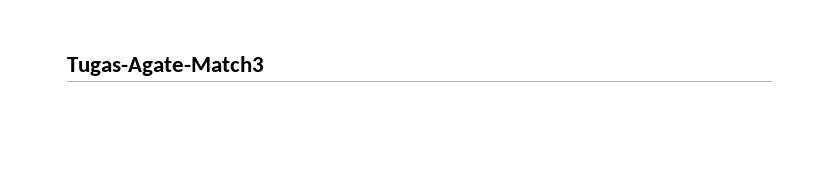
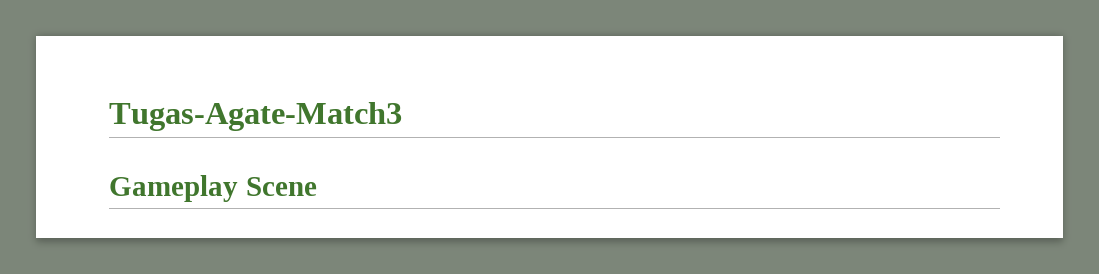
+ Gameplay Scene

